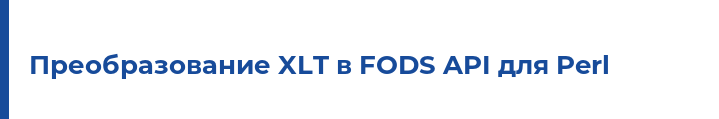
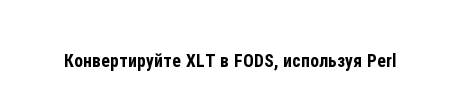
- Преобразование XLT в FODS API для Perl
+ Конвертируйте XLT в FODS, используя Perl

